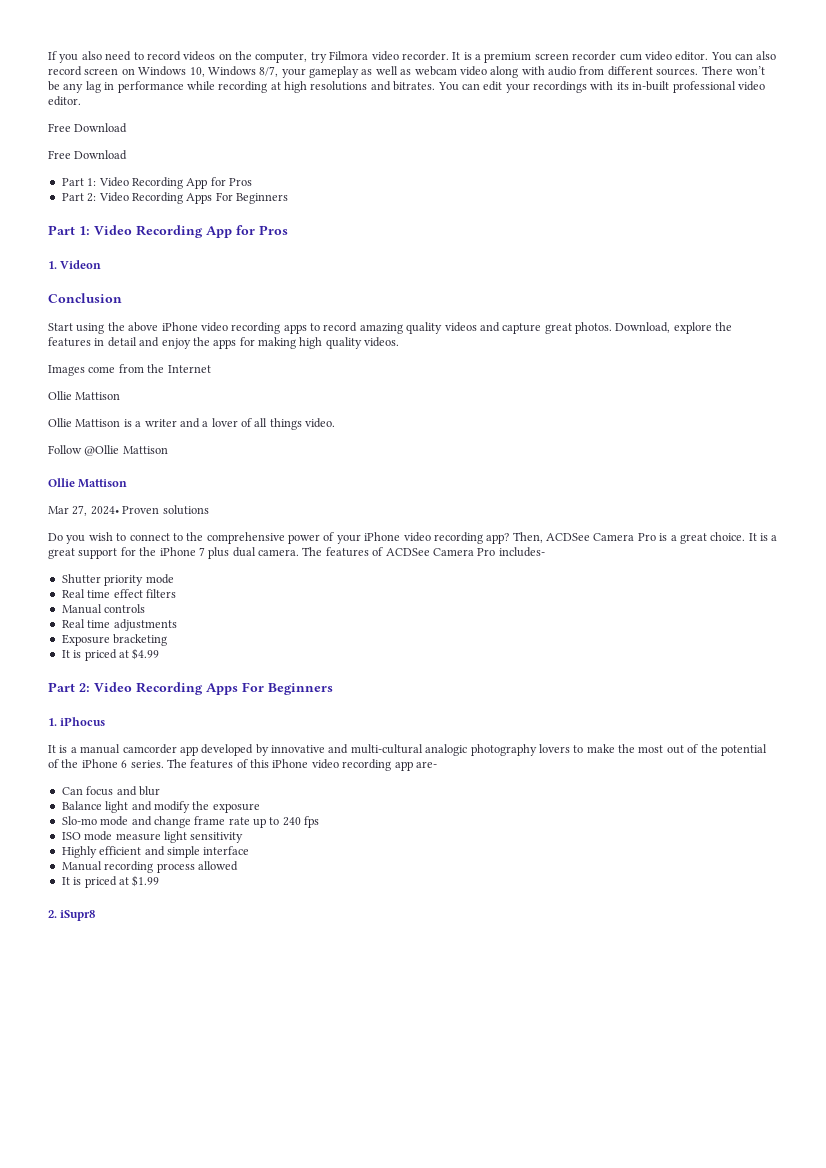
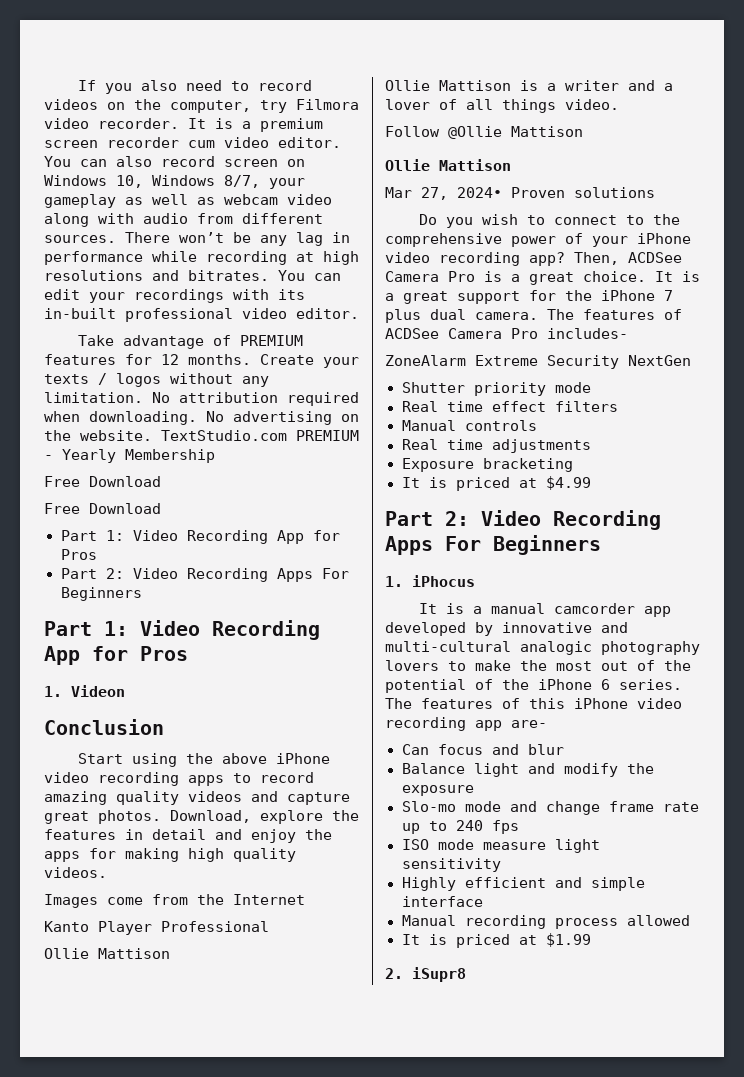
+ Take advantage of PREMIUM features for 12 months. Create your texts / logos without any limitation. No attribution required when downloading. No advertising on the website. TextStudio.com PREMIUM - Yearly Membership
+ Kanto Player Professional
+ ZoneAlarm Extreme Security NextGen

